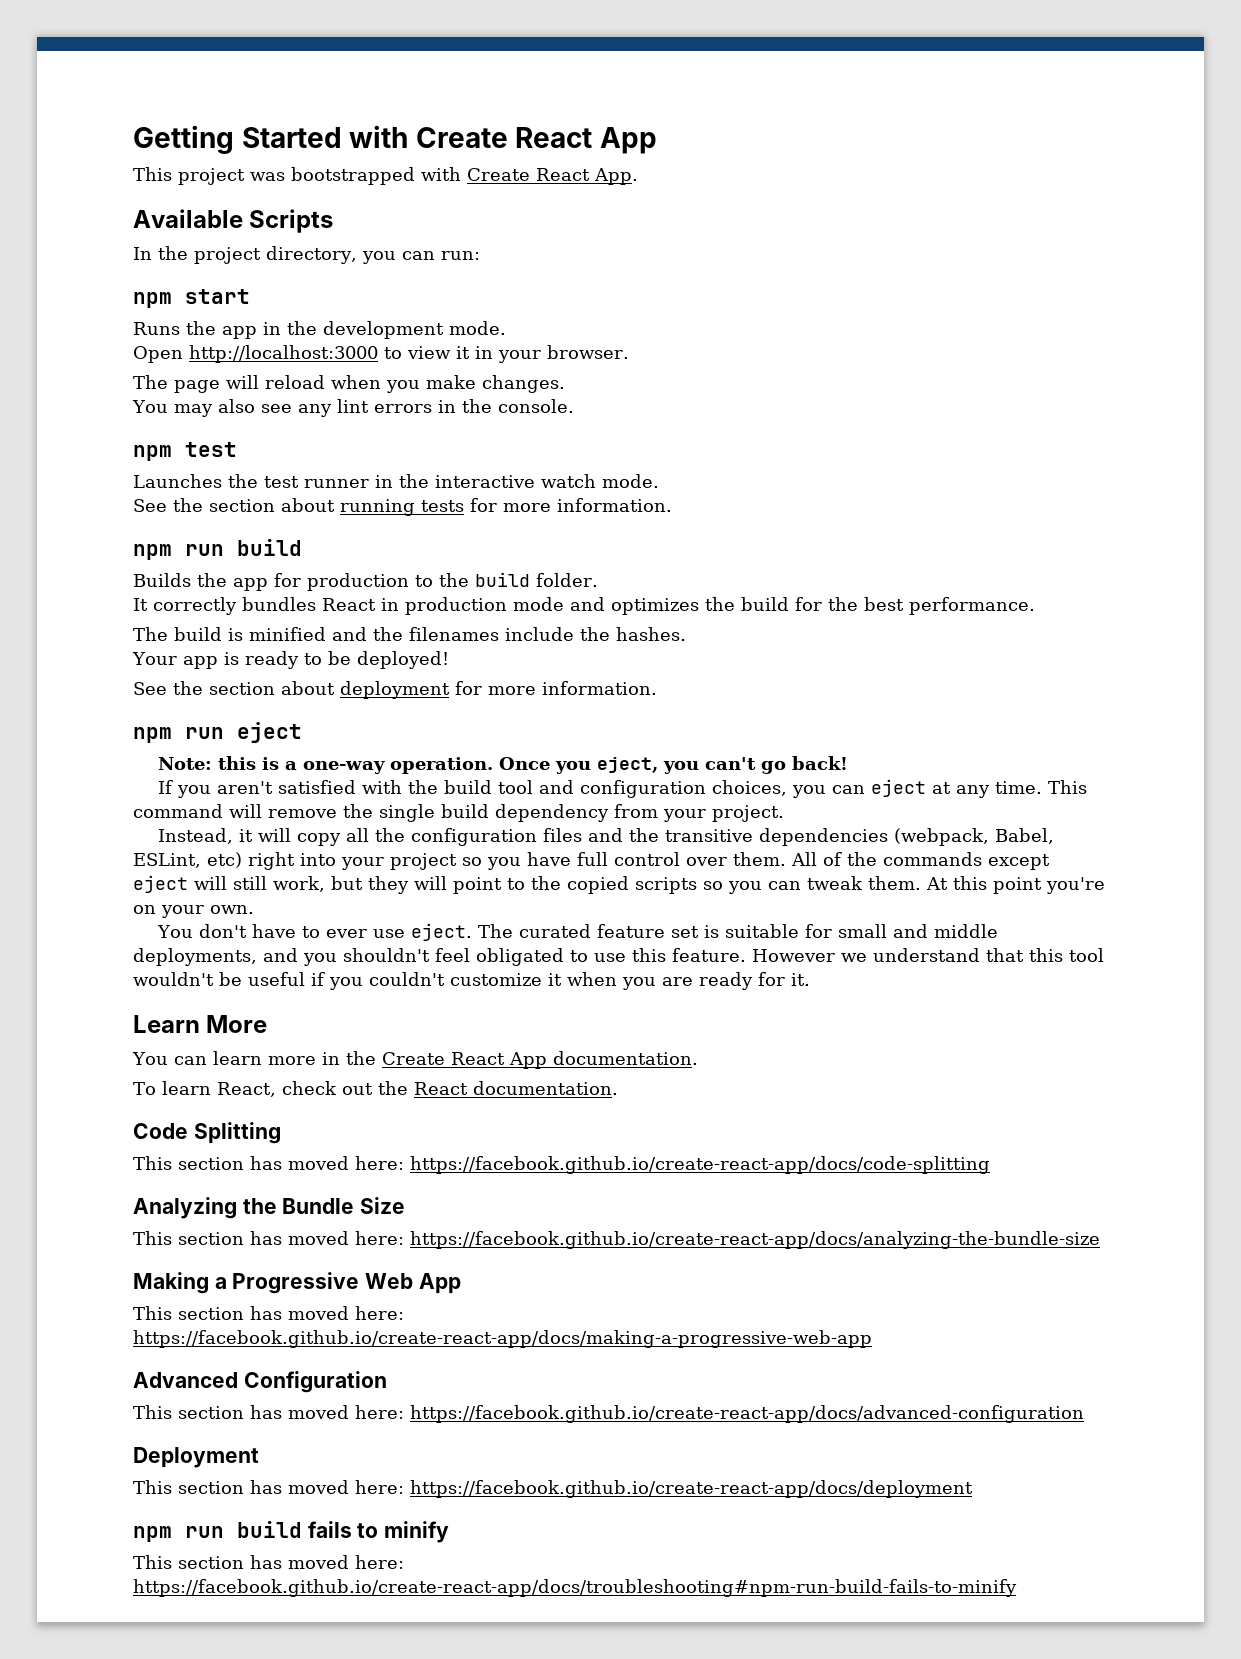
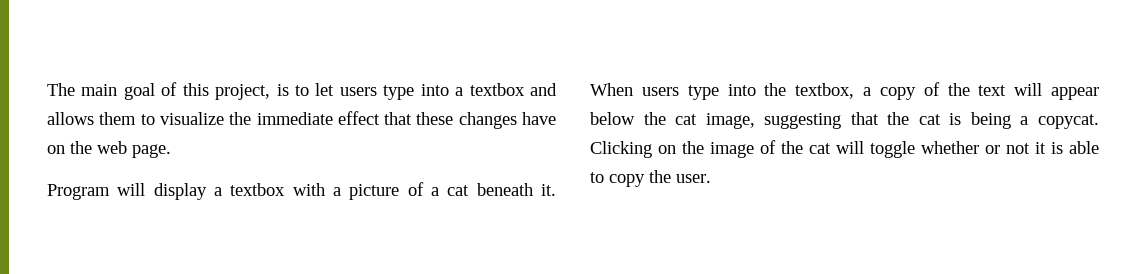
- Getting Started with Create React App
- This project was bootstrapped with Create React App.
- Available Scripts
- In the project directory, you can run:
- npm start
- Runs the app in the development mode.
- Open http://localhost:3000 to view it in your browser.
- The page will reload when you make changes.
- You may also see any lint errors in the console.
- npm test
- Launches the test runner in the interactive watch mode.
- See the section about running tests for more information.
- npm run build
- Builds the app for production to the build folder.
- It correctly bundles React in production mode and optimizes the build for the best performance.
- The build is minified and the filenames include the hashes.
- Your app is ready to be deployed!
- See the section about deployment for more information.
- npm run eject
- Note: this is a one-way operation. Once you eject, you can't go back!
- If you aren't satisfied with the build tool and configuration choices, you can eject at any time. This command will remove the single build dependency from your project.
- Instead, it will copy all the configuration files and the transitive dependencies (webpack, Babel, ESLint, etc) right into your project so you have full control over them. All of the commands except eject will still work, but they will point to the copied scripts so you can tweak them. At this point you're on your own.
- You don't have to ever use eject. The curated feature set is suitable for small and middle deployments, and you shouldn't feel obligated to use this feature. However we understand that this tool wouldn't be useful if you couldn't customize it when you are ready for it.
- Learn More
- You can learn more in the Create React App documentation.
- To learn React, check out the React documentation.
- Code Splitting
- This section has moved here: https://facebook.github.io/create-react-app/docs/code-splitting
- Analyzing the Bundle Size
- This section has moved here: https://facebook.github.io/create-react-app/docs/analyzing-the-bundle-size
- Making a Progressive Web App
- This section has moved here: https://facebook.github.io/create-react-app/docs/making-a-progressive-web-app
- Advanced Configuration
- This section has moved here: https://facebook.github.io/create-react-app/docs/advanced-configuration
- Deployment
- This section has moved here: https://facebook.github.io/create-react-app/docs/deployment
- npm run build fails to minify
- This section has moved here: https://facebook.github.io/create-react-app/docs/troubleshooting#npm-run-build-fails-to-minify
+ The main goal of this project, is to let users type into a textbox and allows them to visualize the immediate effect that these changes have on the web page.
+ Program will display a textbox with a picture of a cat beneath it. When users type into the textbox, a copy of the text will appear below the cat image, suggesting that the cat is being a copycat. Clicking on the image of the cat will toggle whether or not it is able to copy the user.

